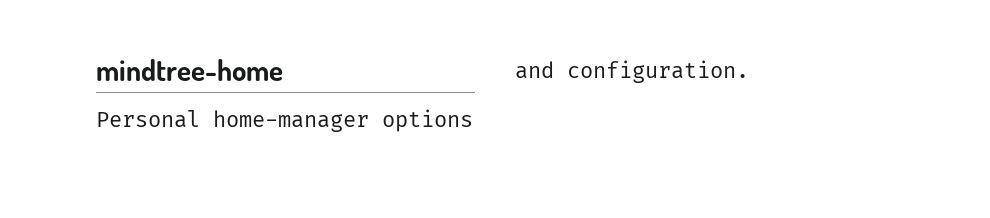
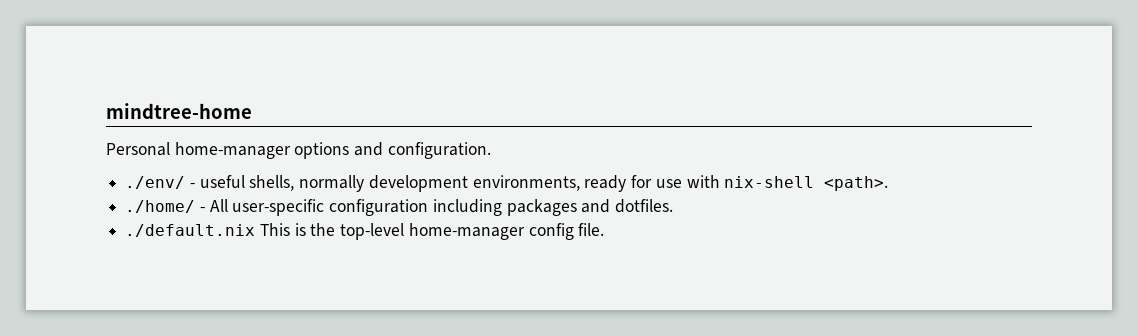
+ ./env/ - useful shells, normally development environments, ready for use with nix-shell <path>.
+ ./home/ - All user-specific configuration including packages and dotfiles.
+ ./default.nix This is the top-level home-manager config file.

